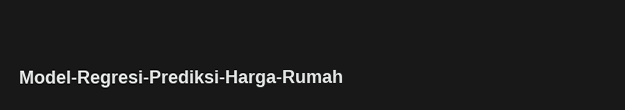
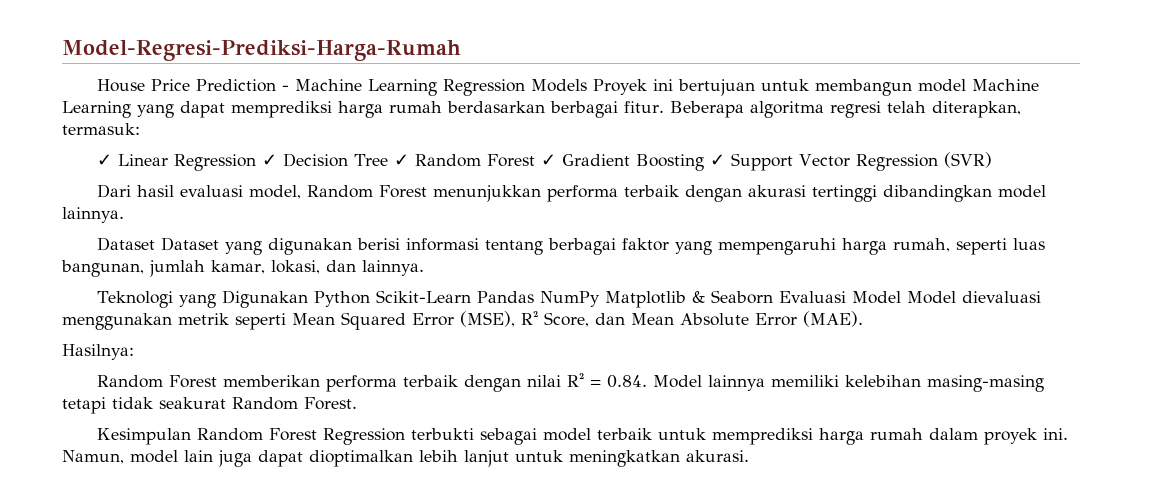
+ House Price Prediction - Machine Learning Regression Models Proyek ini bertujuan untuk membangun model Machine Learning yang dapat memprediksi harga rumah berdasarkan berbagai fitur. Beberapa algoritma regresi telah diterapkan, termasuk:
+ ✓ Linear Regression ✓ Decision Tree ✓ Random Forest ✓ Gradient Boosting ✓ Support Vector Regression (SVR)
+ Dari hasil evaluasi model, Random Forest menunjukkan performa terbaik dengan akurasi tertinggi dibandingkan model lainnya.
+ Dataset Dataset yang digunakan berisi informasi tentang berbagai faktor yang mempengaruhi harga rumah, seperti luas bangunan, jumlah kamar, lokasi, dan lainnya.
+ Teknologi yang Digunakan Python Scikit-Learn Pandas NumPy Matplotlib & Seaborn Evaluasi Model Model dievaluasi menggunakan metrik seperti Mean Squared Error (MSE), R² Score, dan Mean Absolute Error (MAE).
+ Hasilnya:
+ Random Forest memberikan performa terbaik dengan nilai R² = 0.84. Model lainnya memiliki kelebihan masing-masing tetapi tidak seakurat Random Forest.
+ Kesimpulan Random Forest Regression terbukti sebagai model terbaik untuk memprediksi harga rumah dalam proyek ini. Namun, model lain juga dapat dioptimalkan lebih lanjut untuk meningkatkan akurasi.

